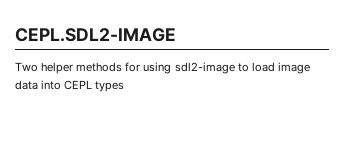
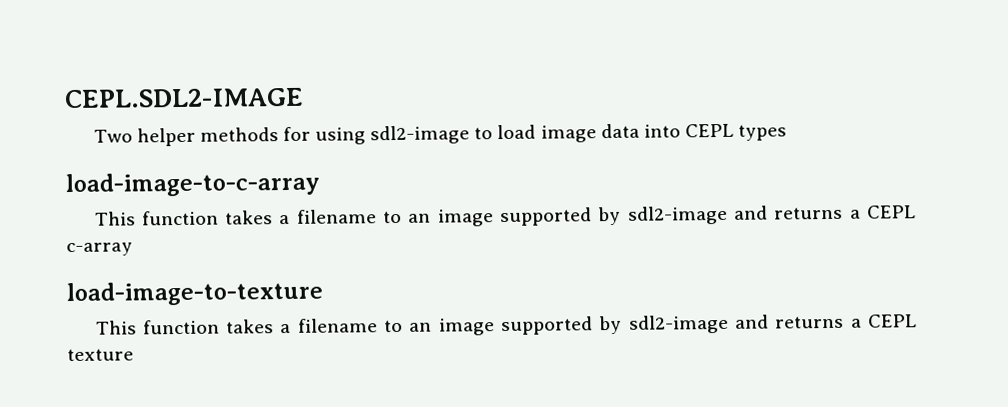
+ load-image-to-c-array
+ This function takes a filename to an image supported by sdl2-image and returns a CEPL c-array
+ load-image-to-texture
+ This function takes a filename to an image supported by sdl2-image and returns a CEPL texture

